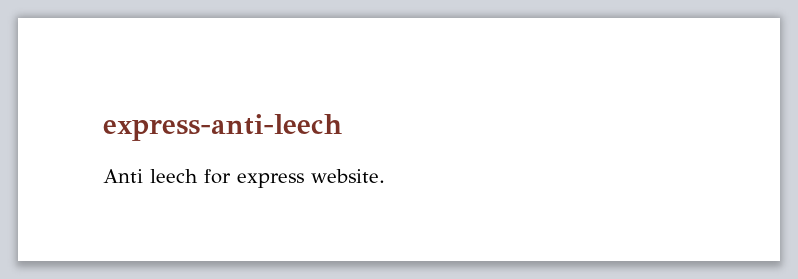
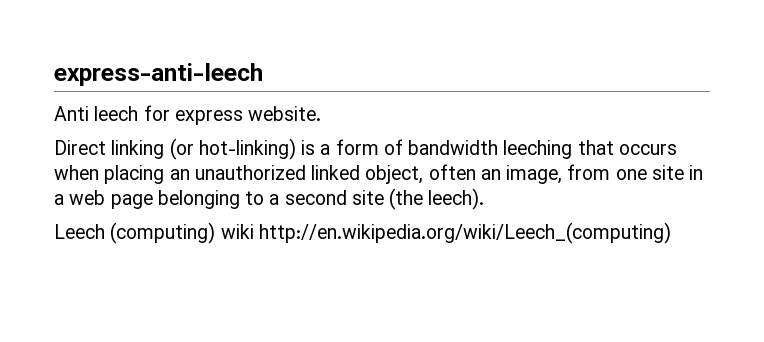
+ Direct linking (or hot-linking) is a form of bandwidth leeching that occurs when placing an unauthorized linked object, often an image, from one site in a web page belonging to a second site (the leech).
+ Leech (computing) wiki http://en.wikipedia.org/wiki/Leech_(computing)

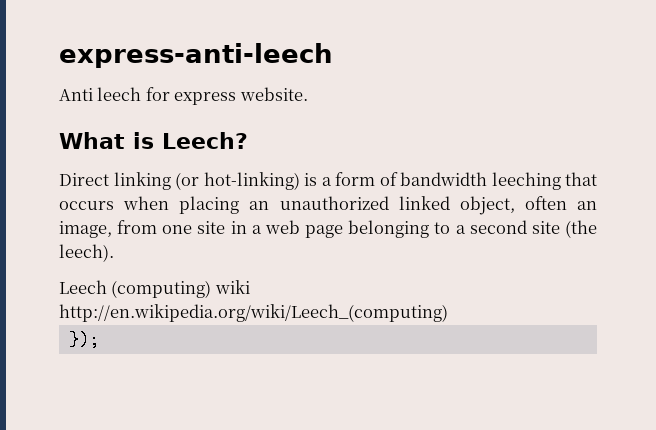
+ What is Leech?
+ });

